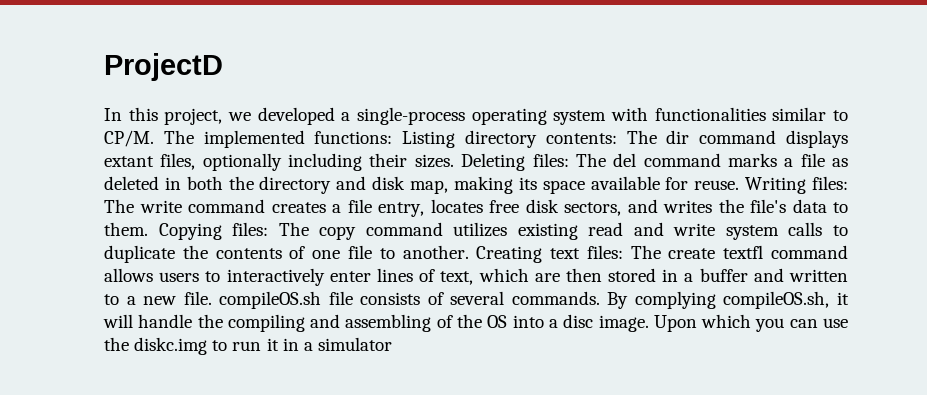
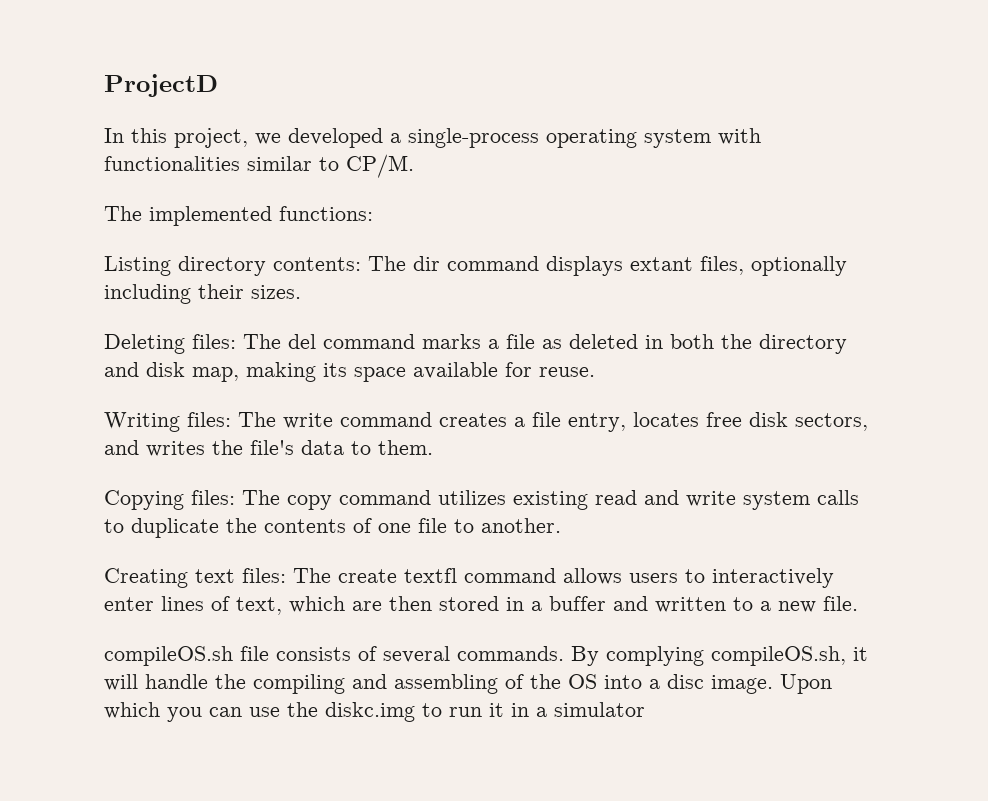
- In this project, we developed a single-process operating system with functionalities similar to CP/M. The implemented functions: Listing directory contents:
+ In this project, we developed a single-process operating system with functionalities similar to CP/M.
+ The implemented functions:
+ Listing directory contents:
- The dir command displays extant files, optionally including their sizes. Deleting files:
+ The dir command displays extant files, optionally including their sizes.
+ Deleting files:
- The del command marks a file as deleted in both the directory and disk map, making its space available for reuse. Writing files:
+ The del command marks a file as deleted in both the directory and disk map, making its space available for reuse.
+ Writing files:
- The write command creates a file entry, locates free disk sectors, and writes the file's data to them. Copying files:
+ The write command creates a file entry, locates free disk sectors, and writes the file's data to them.
+ Copying files:
- The copy command utilizes existing read and write system calls to duplicate the contents of one file to another. Creating text files:
+ The copy command utilizes existing read and write system calls to duplicate the contents of one file to another.
+ Creating text files:
- The create textfl command allows users to interactively enter lines of text, which are then stored in a buffer and written to a new file. compileOS.sh file consists of several commands.
+ The create textfl command allows users to interactively enter lines of text, which are then stored in a buffer and written to a new file.
+ compileOS.sh file consists of several commands.

